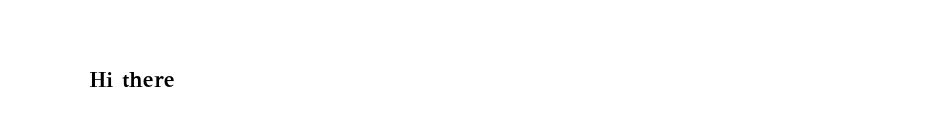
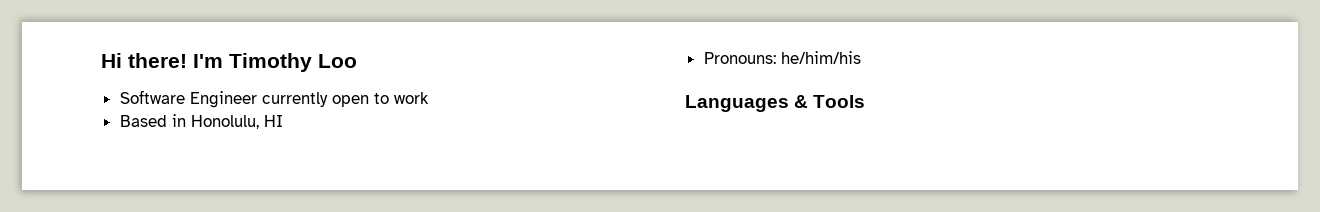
- Hi there
+ Hi there! I'm Timothy Loo
+ Software Engineer currently open to work
+ Based in Honolulu, HI
+ Pronouns: he/him/his
+ Languages & Tools

